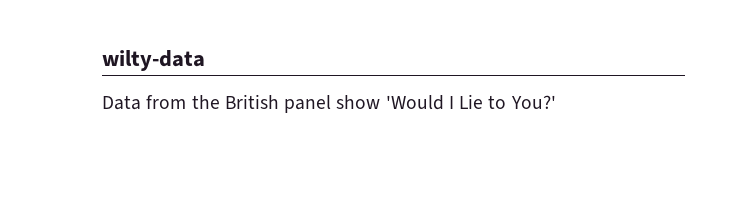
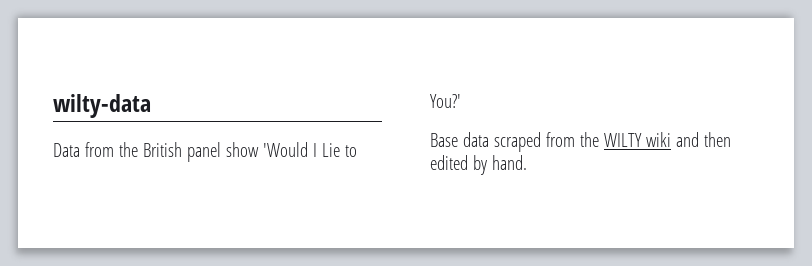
+ Base data scraped from the WILTY wiki and then edited by hand.

